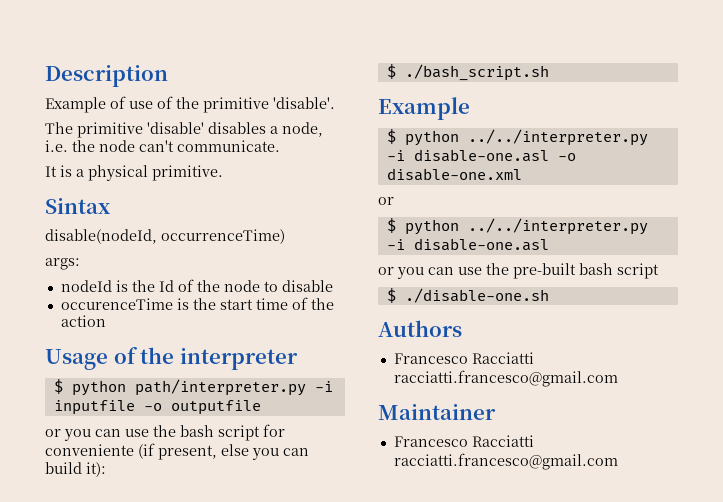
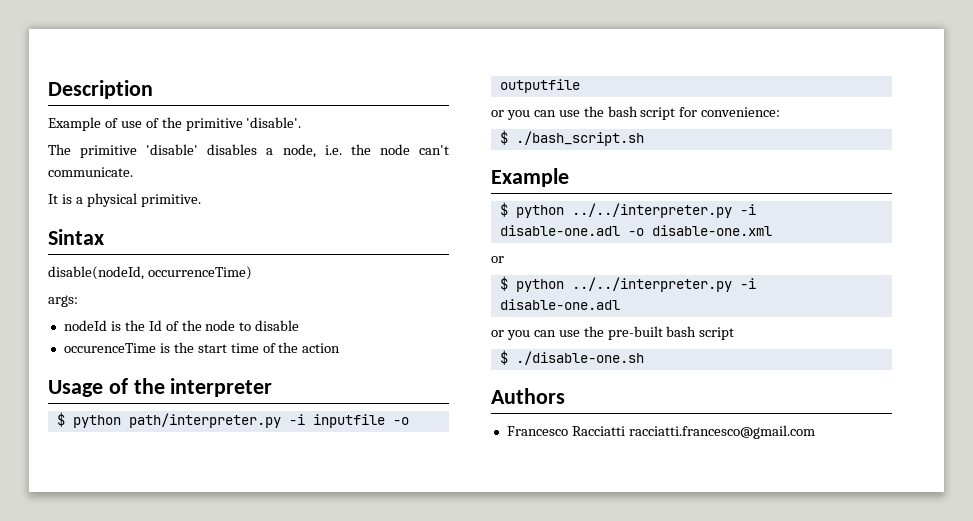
- or you can use the bash script for conveniente (if present, else you can build it):
+ or you can use the bash script for convenience:
- $ python ../../interpreter.py -i disable-one.asl -o disable-one.xml
+ $ python ../../interpreter.py -i disable-one.adl -o disable-one.xml
  or
- $ python ../../interpreter.py -i disable-one.asl
+ $ python ../../interpreter.py -i disable-one.adl
- Maintainer
- Francesco Racciatti racciatti.francesco@gmail.com

